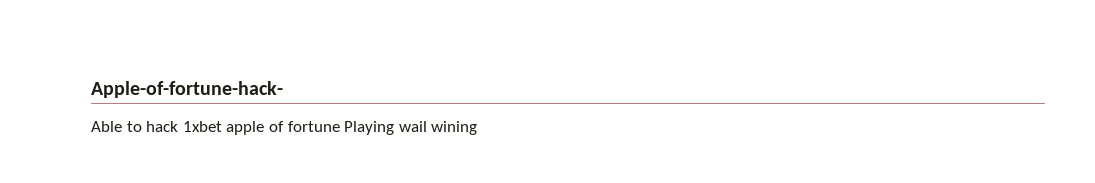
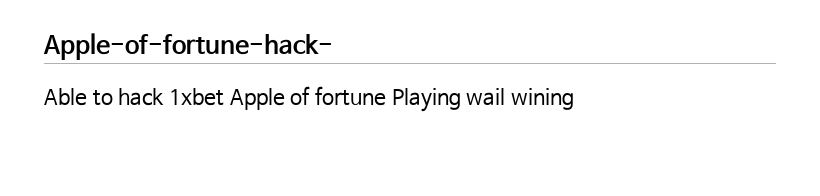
- Able to hack 1xbet apple of fortune Playing wail wining
+ Able to hack 1xbet Apple of fortune Playing wail wining

